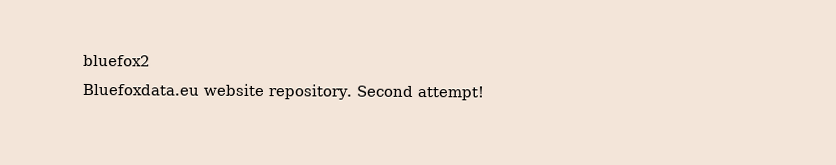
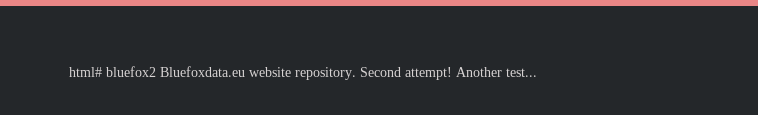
- bluefox2
- Bluefoxdata.eu website repository.
+ html# bluefox2 Bluefoxdata.eu website repository.
+ Another test...

